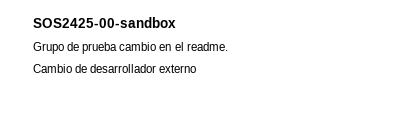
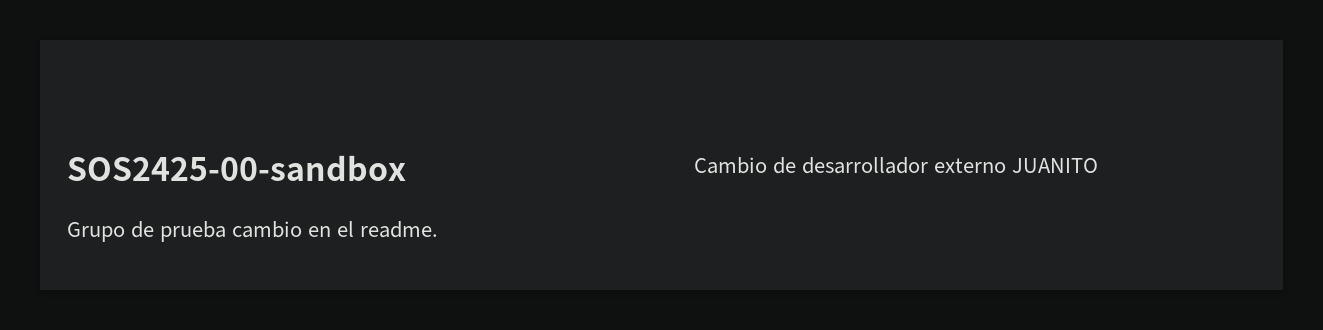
- Cambio de desarrollador externo
+ Cambio de desarrollador externo JUANITO

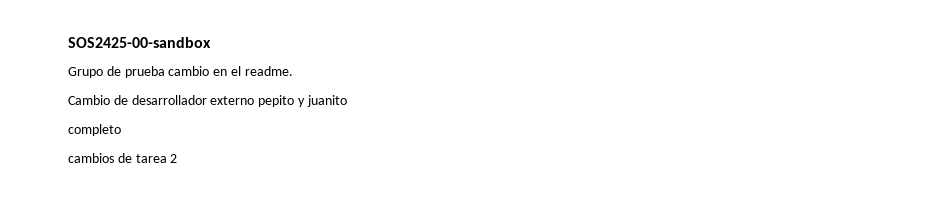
- Cambio de desarrollador externo JUANITO
+ Cambio de desarrollador externo pepito y juanito
+ completo
+ cambios de tarea 2

